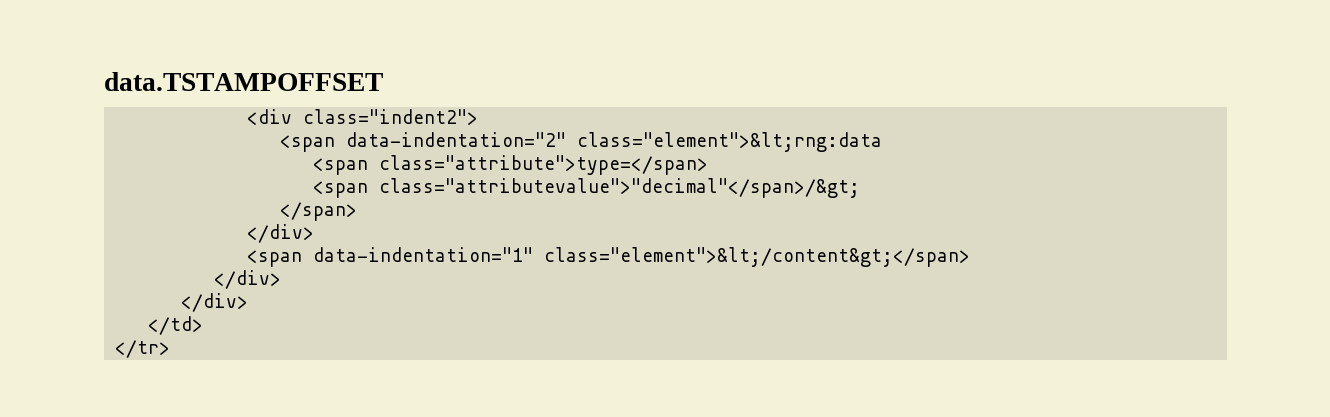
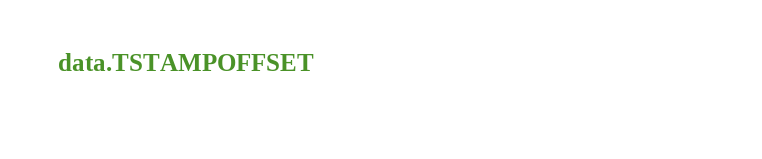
- <div class="indent2">
- <span data-indentation="2" class="element">&lt;rng:data
- <span class="attribute">type=</span>
- <span class="attributevalue">"decimal"</span>/&gt;
- </span>
- </div>
- <span data-indentation="1" class="element">&lt;/content&gt;</span>
- </div>
- </div>
- </td>
- </tr>

